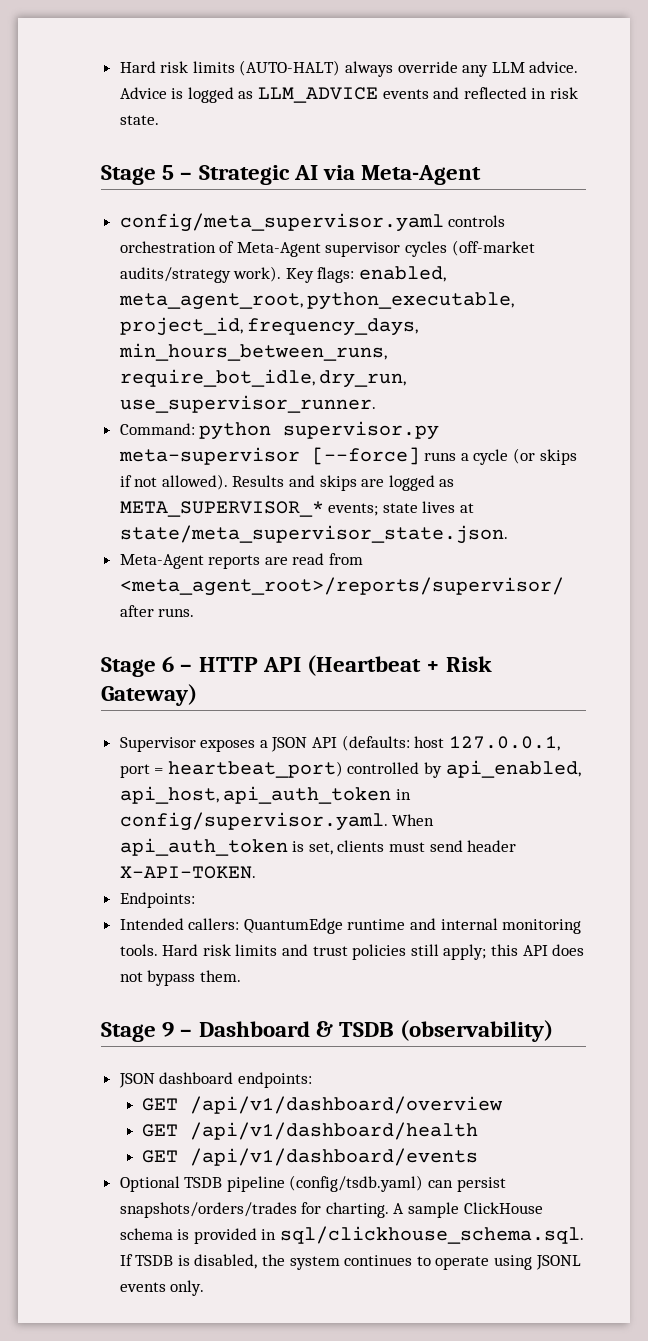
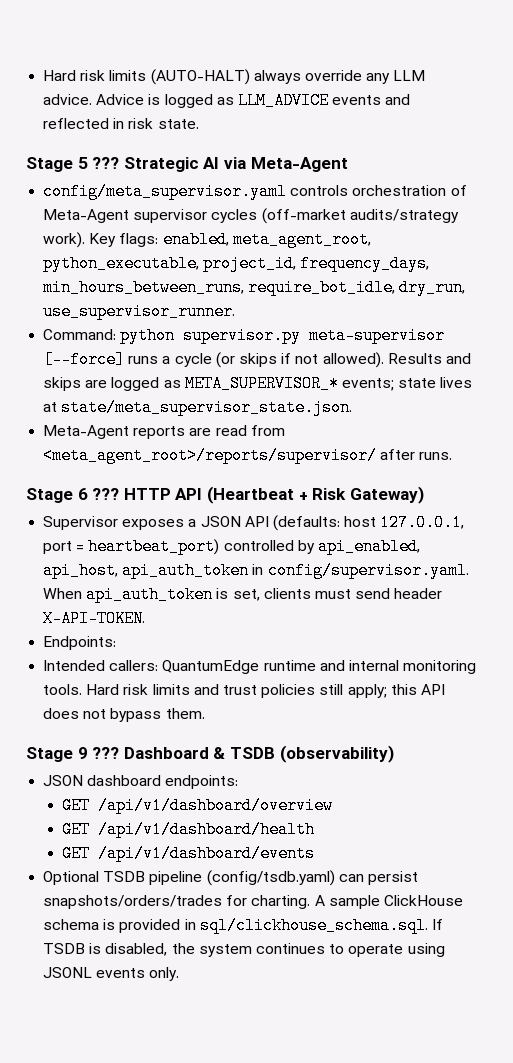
- Stage 5 – Strategic AI via Meta-Agent
+ Stage 5 ??? Strategic AI via Meta-Agent
- Stage 6 – HTTP API (Heartbeat + Risk Gateway)
+ Stage 6 ??? HTTP API (Heartbeat + Risk Gateway)
- Stage 9 – Dashboard & TSDB (observability)
+ Stage 9 ??? Dashboard & TSDB (observability)

